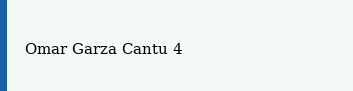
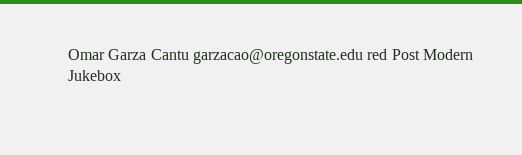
- Omar Garza Cantu 4
+ Omar Garza Cantu garzacao@oregonstate.edu red Post Modern Jukebox

